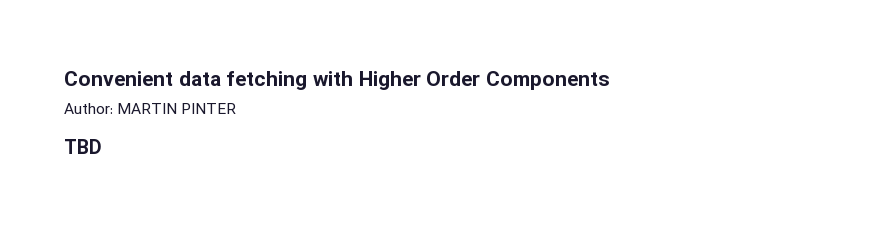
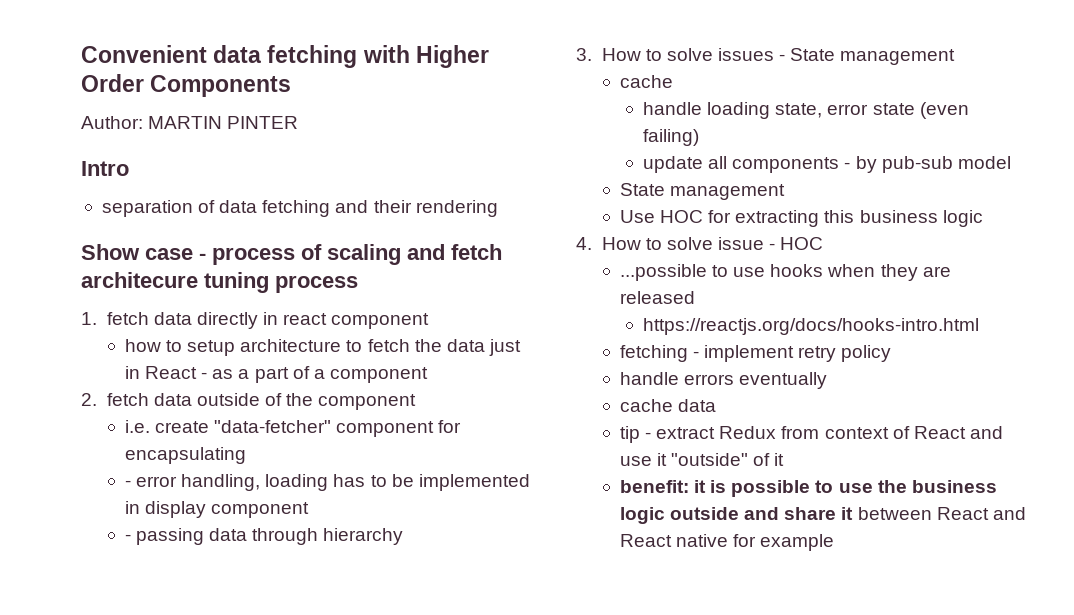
- TBD
+ Intro
+ separation of data fetching and their rendering
+ Show case - process of scaling and fetch architecure tuning process
+ 1. fetch data directly in react component
+ how to setup architecture to fetch the data just in React - as a part of a component
+ 2. fetch data outside of the component
+ i.e. create "data-fetcher" component for encapsulating
+ - error handling, loading has to be implemented in display component
+ - passing data through hierarchy
+ 3. How to solve issues - State management
+ cache
+ handle loading state, error state (even failing)
+ update all components - by pub-sub model
+ State management
+ Use HOC for extracting this business logic
+ 4. How to solve issue - HOC
+ ...possible to use hooks when they are released
+ https://reactjs.org/docs/hooks-intro.html
+ fetching - implement retry policy
+ handle errors eventually
+ cache data
+ tip - extract Redux from context of React and use it "outside" of it
+ benefit: it is possible to use the business logic outside and share it between React and React native for example

